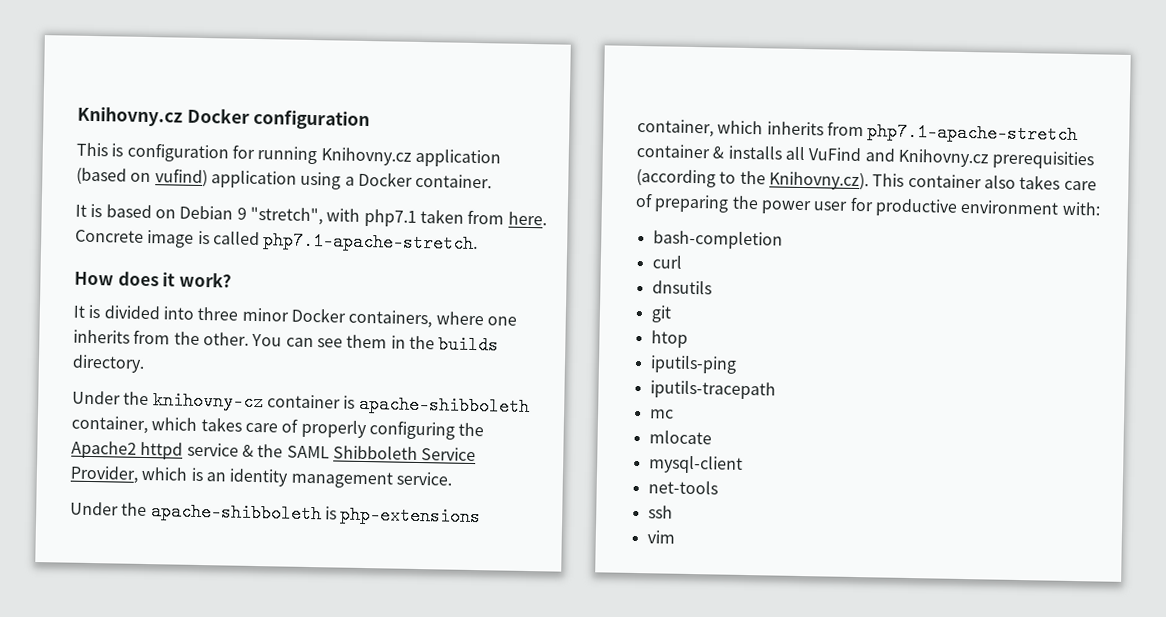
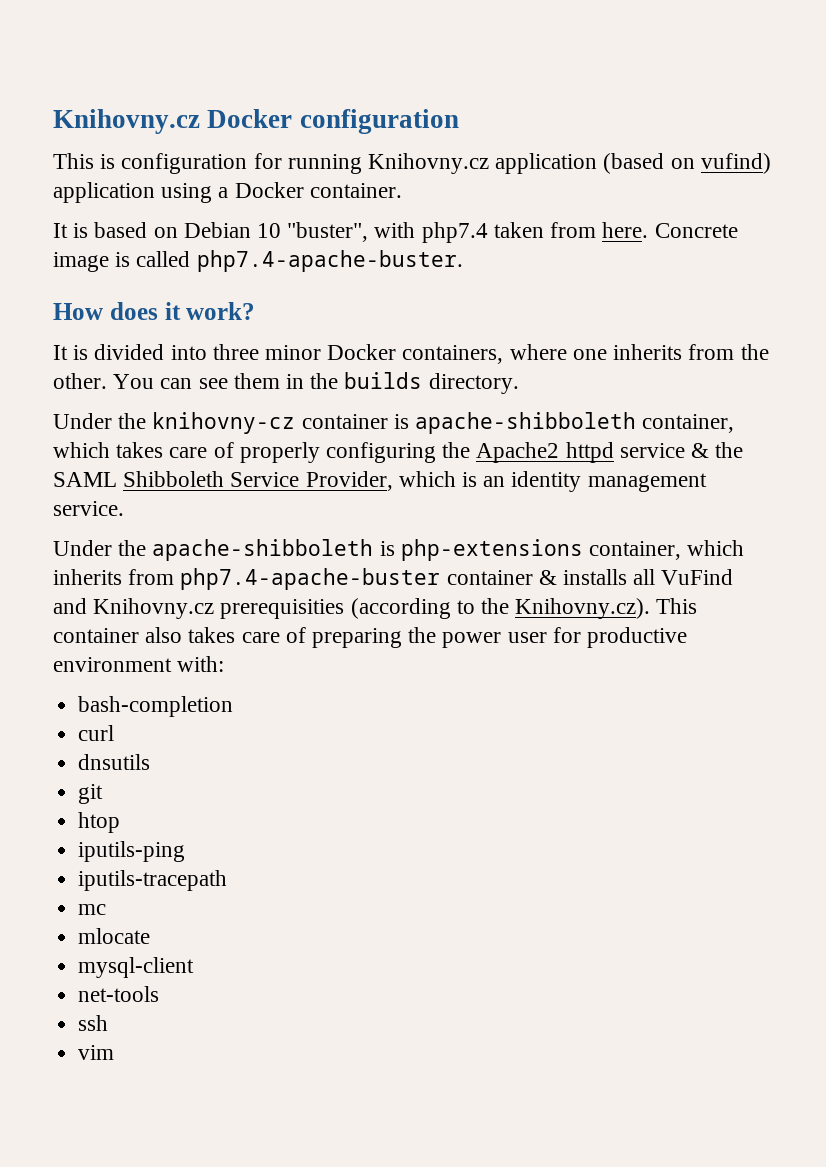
- It is based on Debian 9 "stretch", with php7.1 taken from here.
+ It is based on Debian 10 "buster", with php7.4 taken from here.
- Concrete image is called php7.1-apache-stretch.
+ Concrete image is called php7.4-apache-buster.
- Under the apache-shibboleth is php-extensions container, which inherits from php7.1-apache-stretch container & installs all VuFind and Knihovny.cz prerequisities (according to the Knihovny.cz). This container also takes care of preparing the power user for productive environment with:
+ Under the apache-shibboleth is php-extensions container, which inherits from php7.4-apache-buster container & installs all VuFind and Knihovny.cz prerequisities (according to the Knihovny.cz). This container also takes care of preparing the power user for productive environment with:

